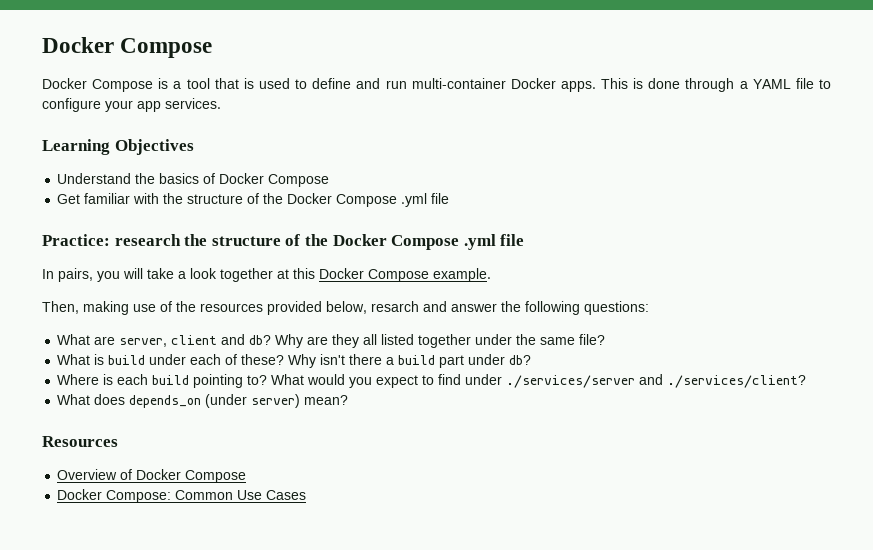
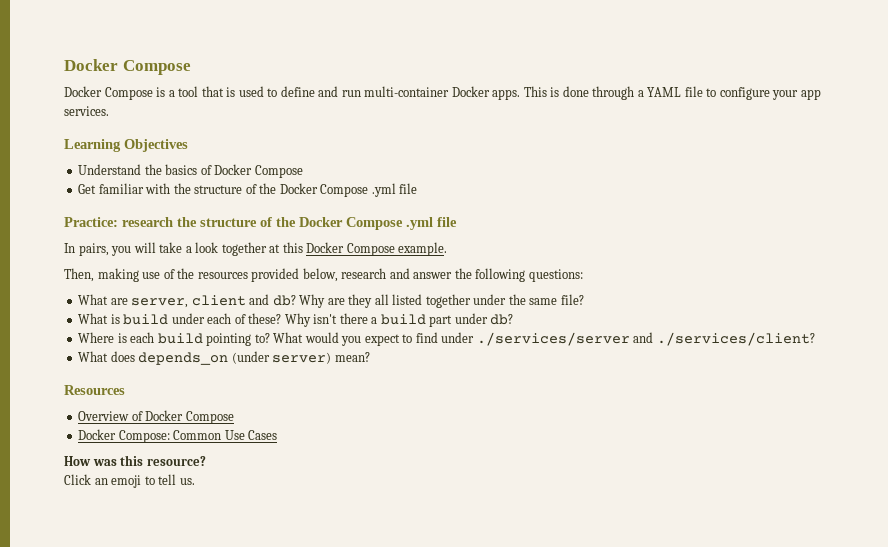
- Then, making use of the resources provided below, resarch and answer the following questions:
+ Then, making use of the resources provided below, research and answer the following questions:
+ How was this resource?
+ Click an emoji to tell us.

